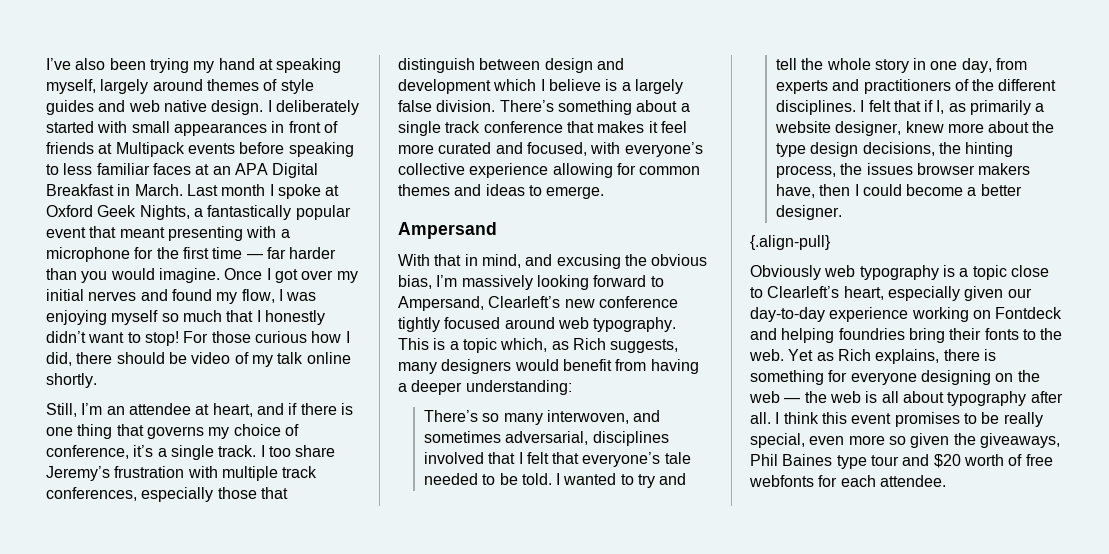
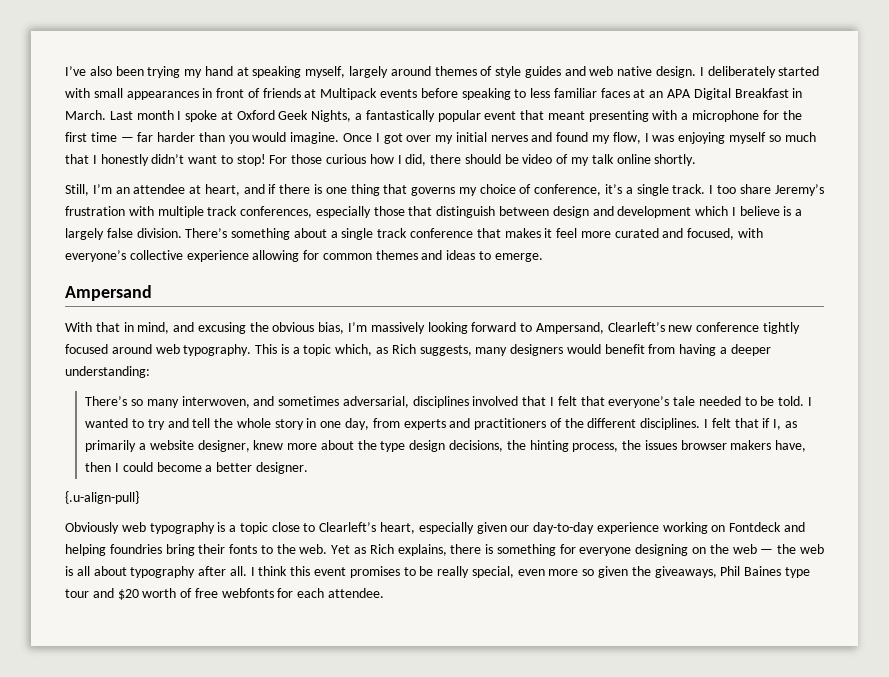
- {.align-pull}
+ {.u-align-pull}

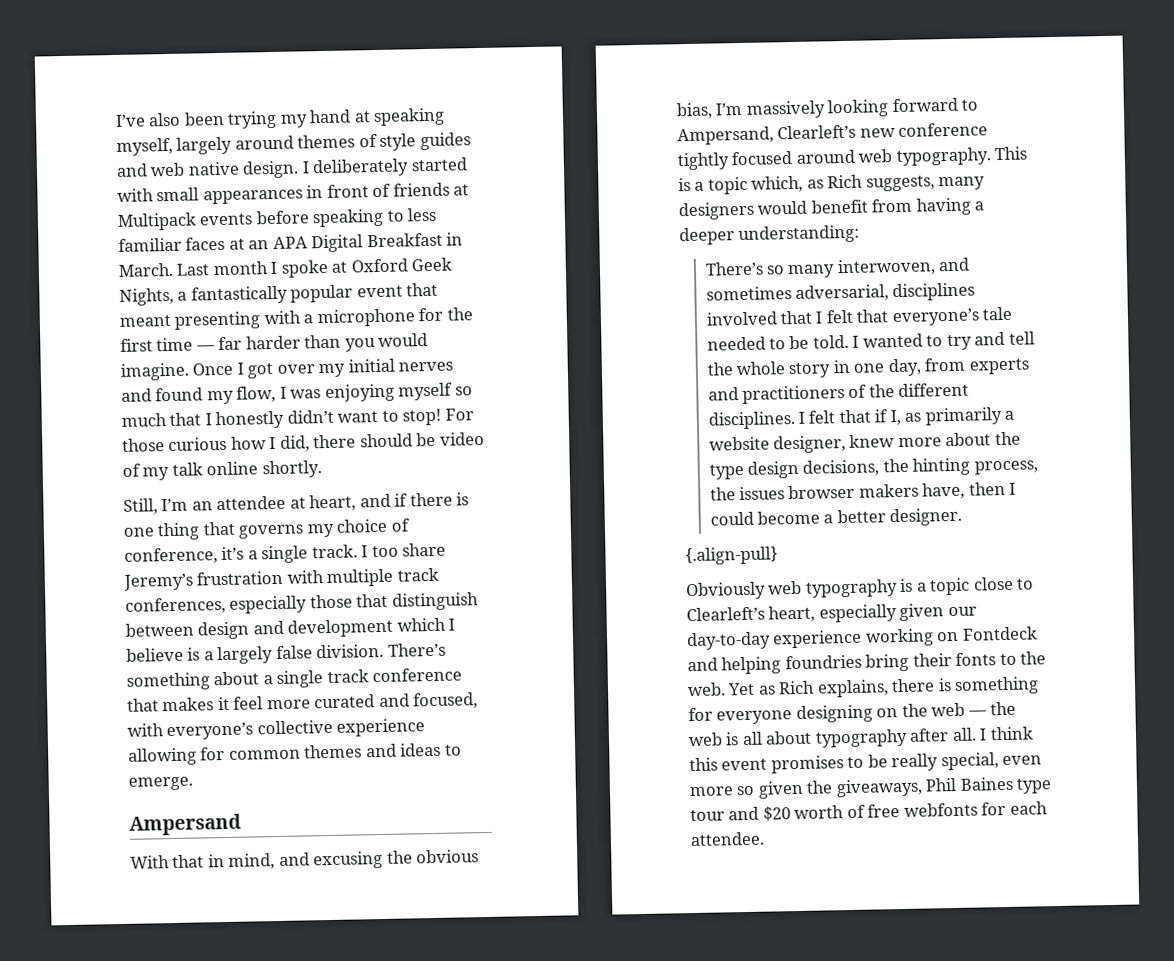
- {.u-align-pull}
+ {.align-pull}

